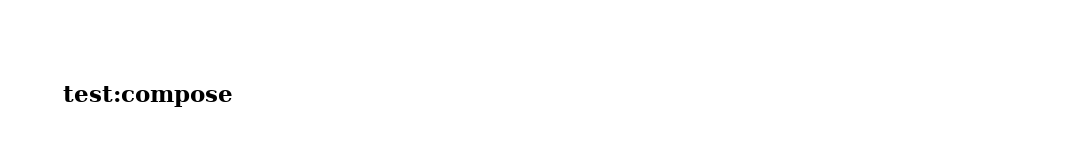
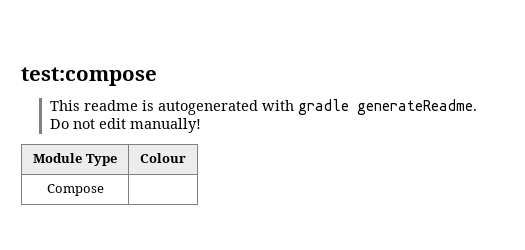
+ This readme is autogenerated with gradle generateReadme. Do not edit manually!
+ Module Type | Colour
+ Compose |

